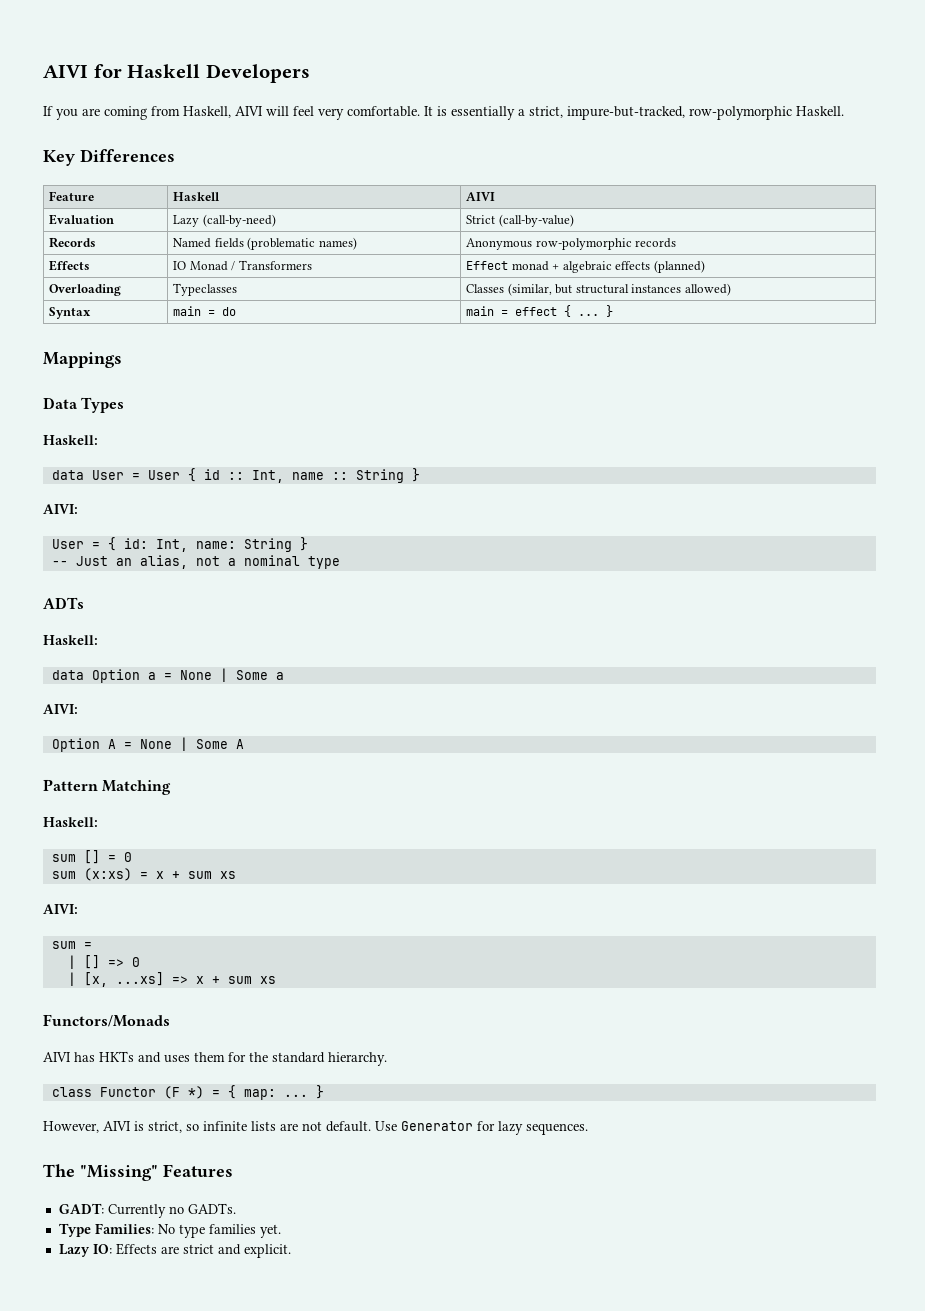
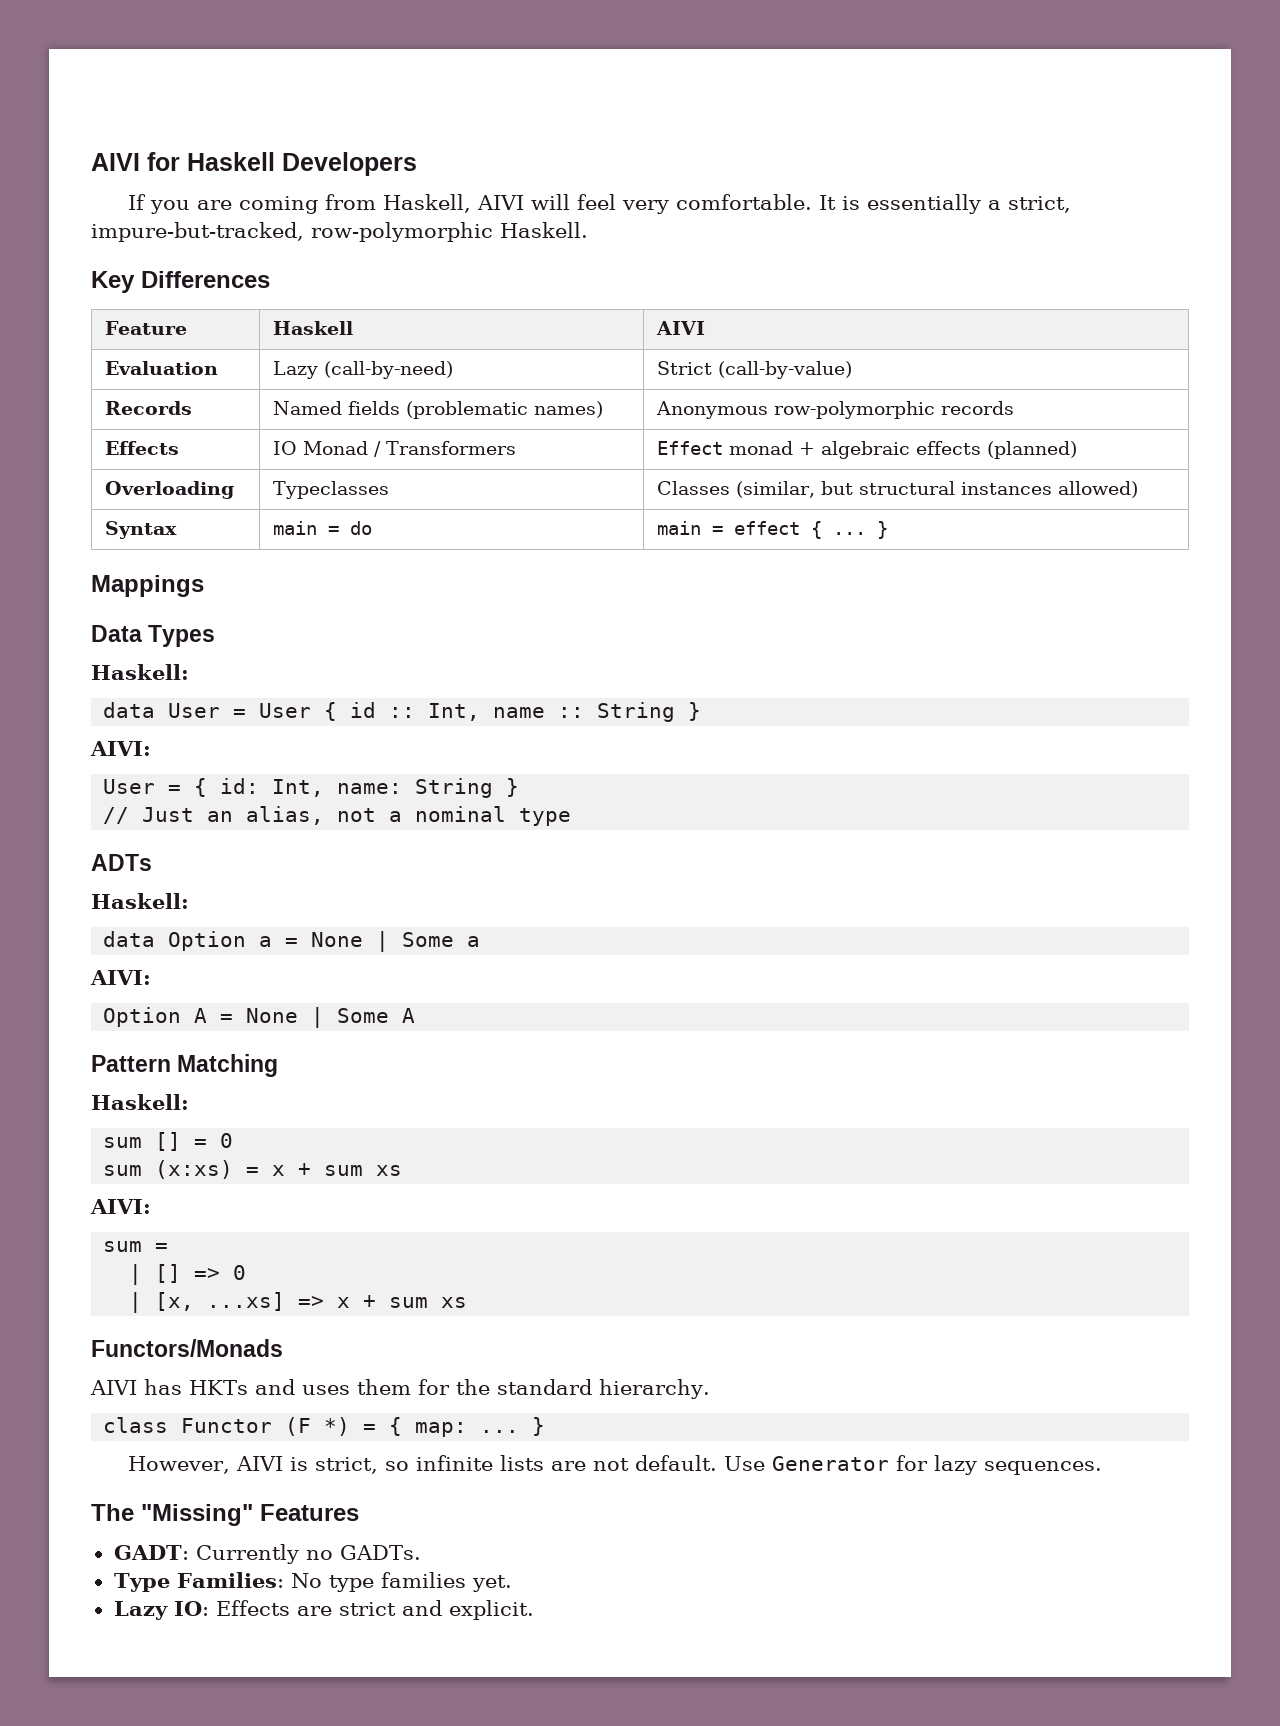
- -- Just an alias, not a nominal type
+ // Just an alias, not a nominal type

